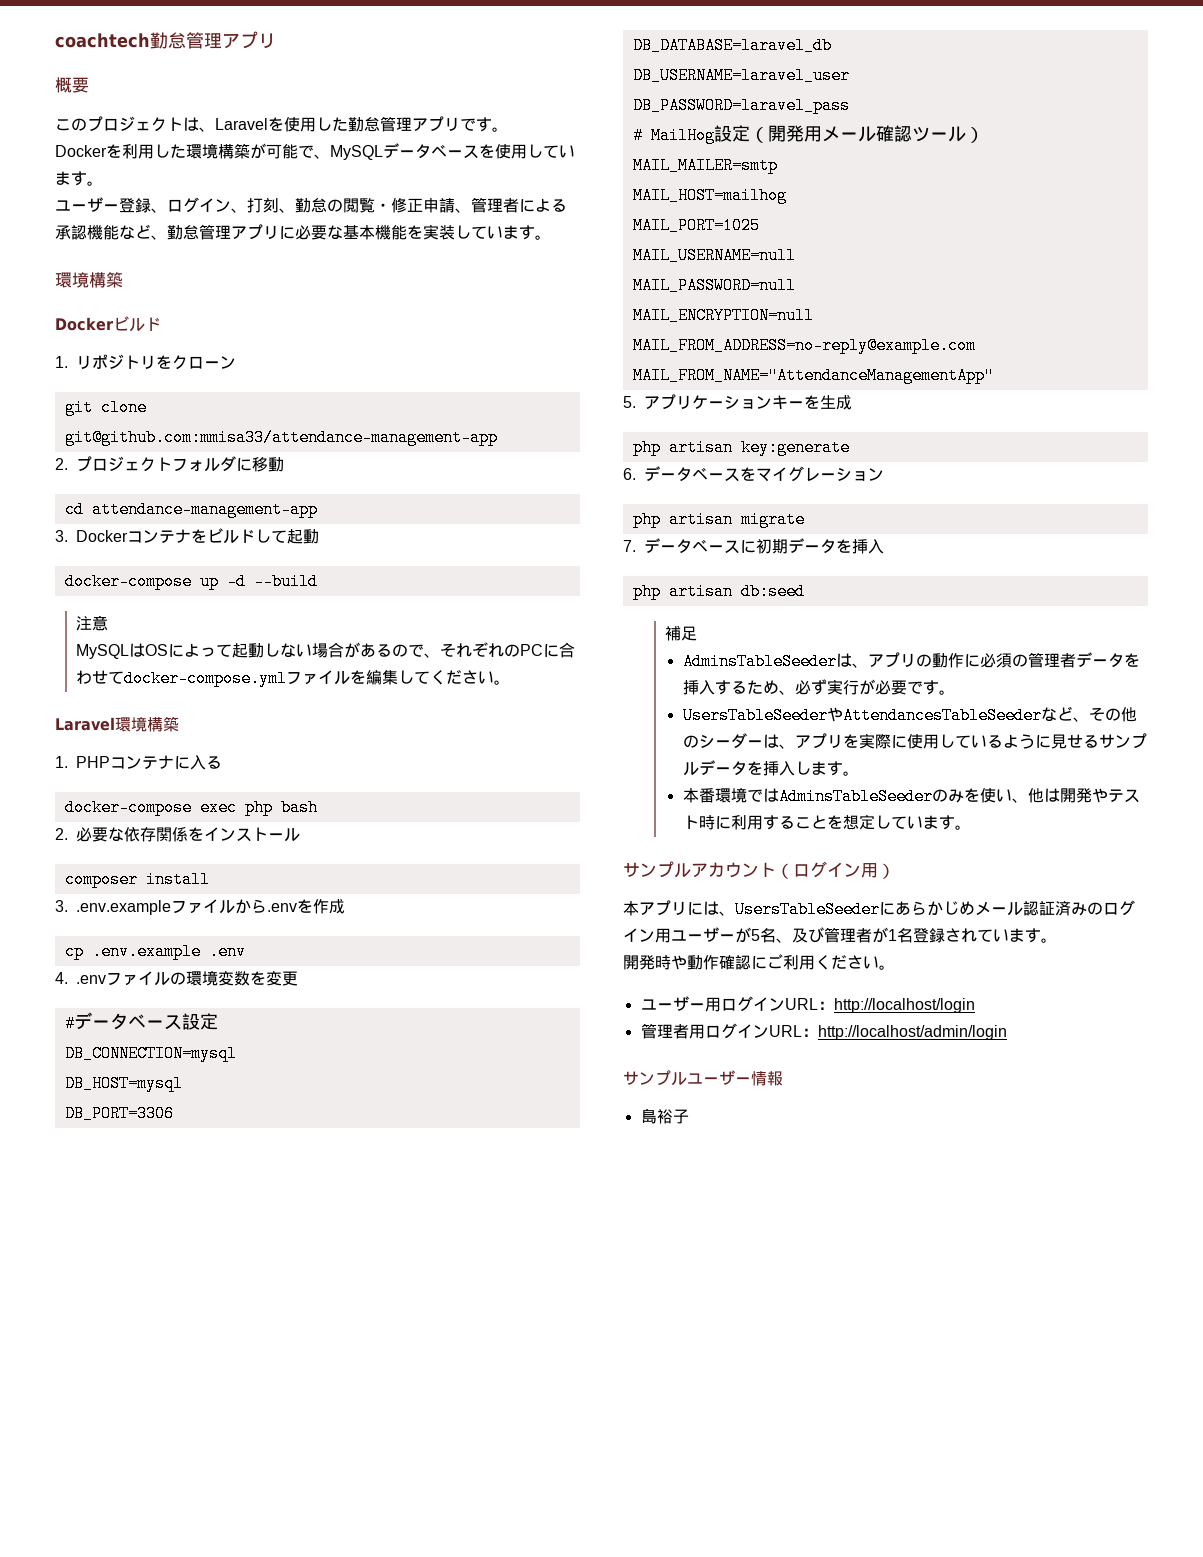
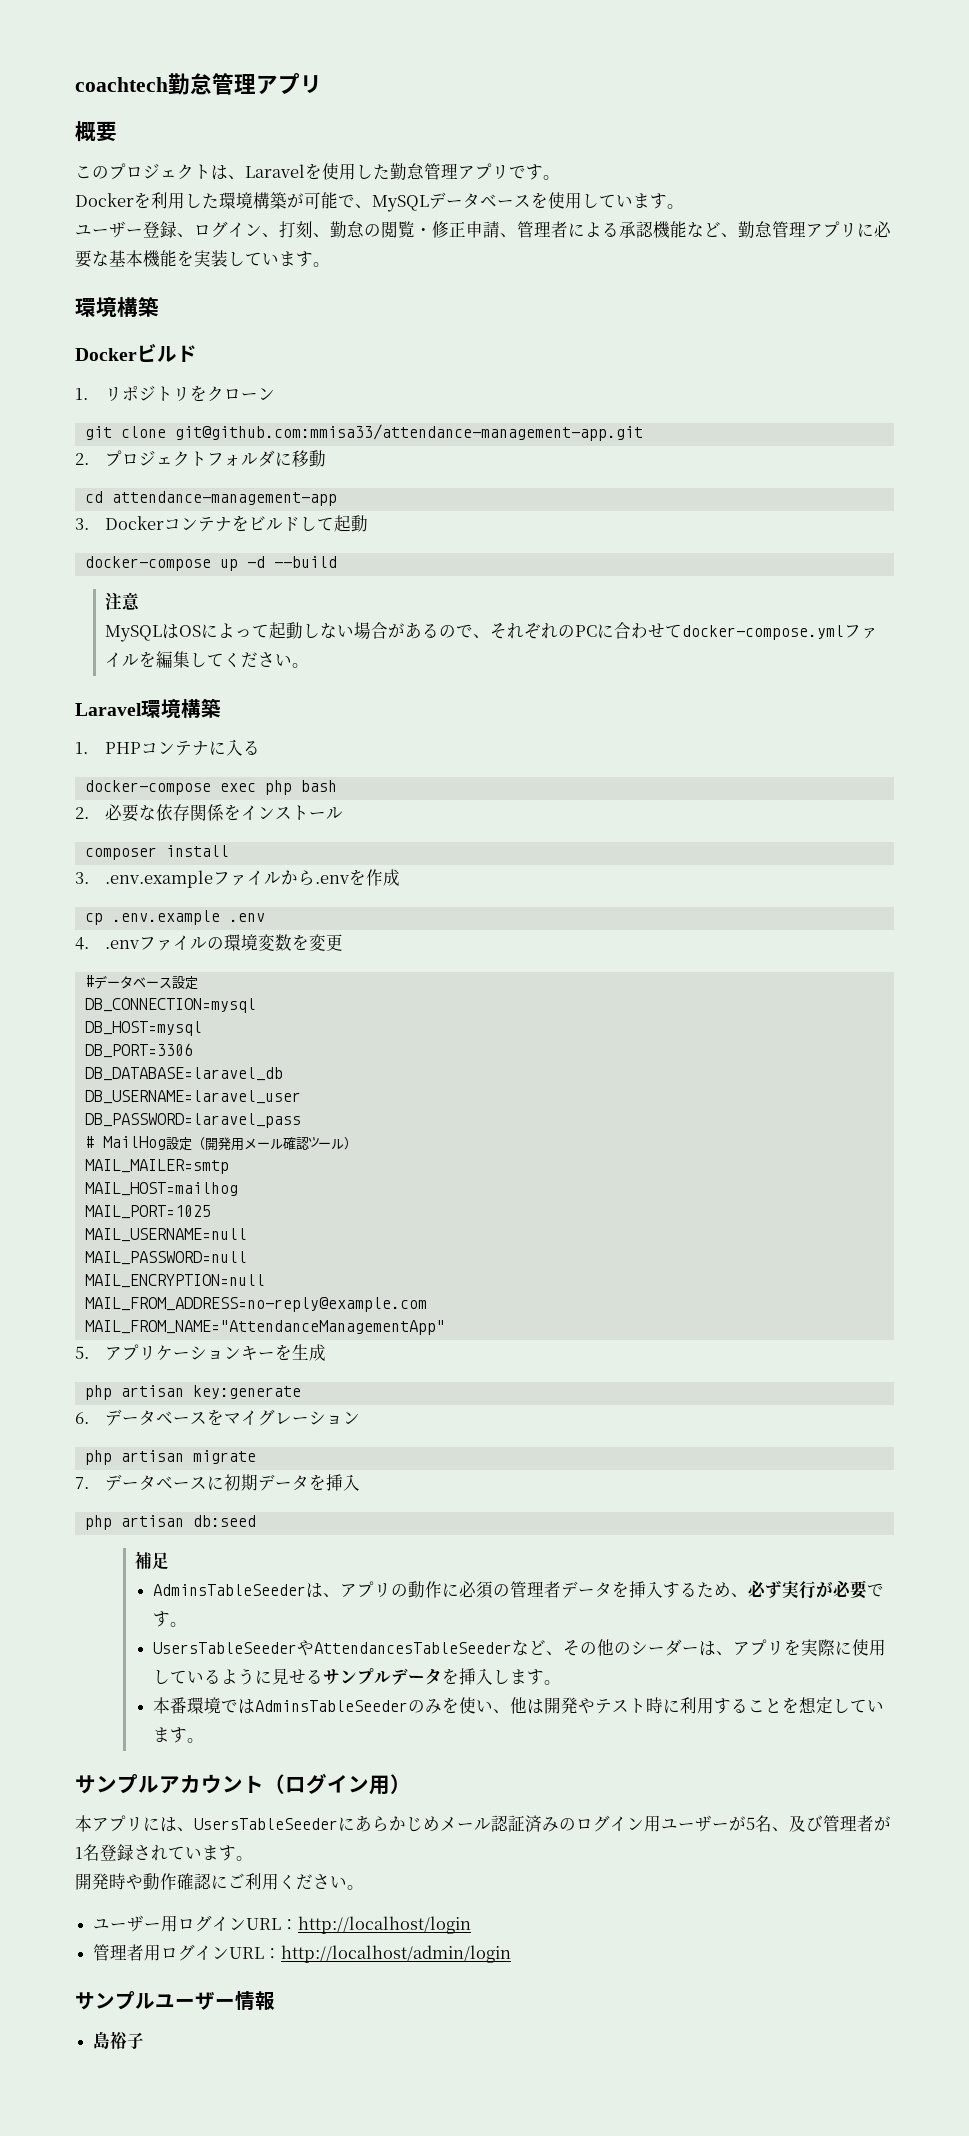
- git clone git@github.com:mmisa33/attendance-management-app
+ git clone git@github.com:mmisa33/attendance-management-app.git

